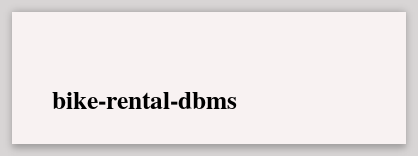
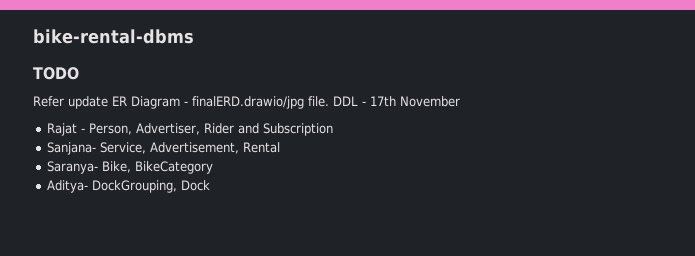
+ TODO
+ Refer update ER Diagram - finalERD.drawio/jpg file. DDL - 17th November
+ Rajat - Person, Advertiser, Rider and Subscription
+ Sanjana- Service, Advertisement, Rental
+ Saranya- Bike, BikeCategory
+ Aditya- DockGrouping, Dock

